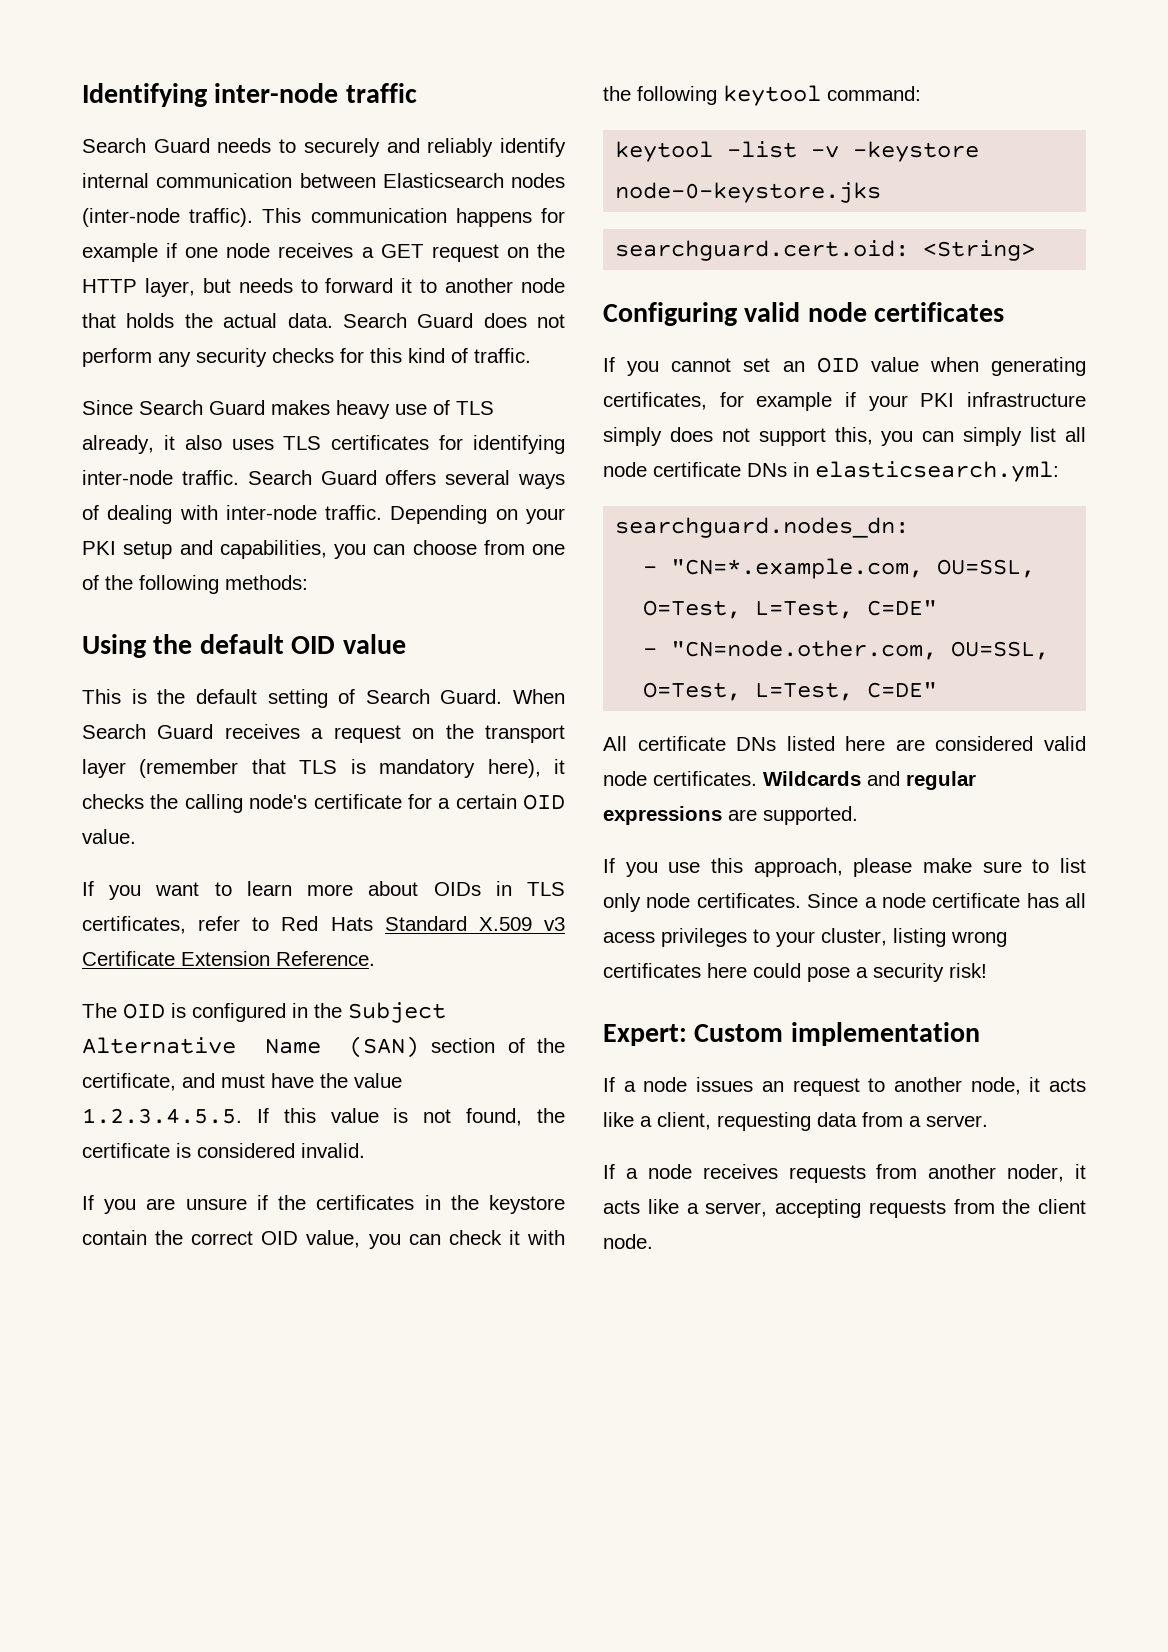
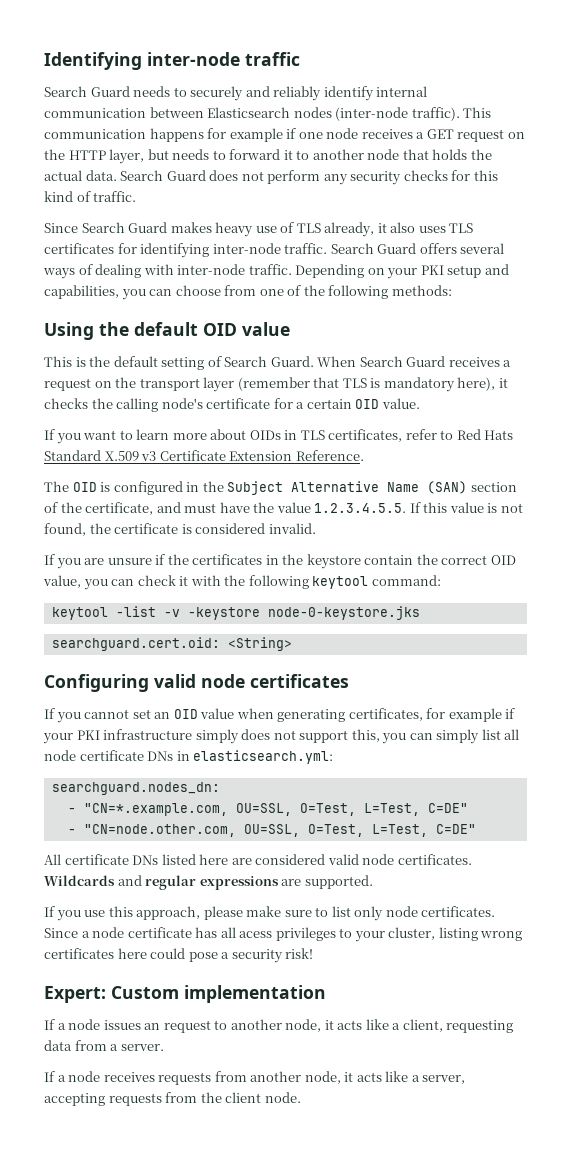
- If a node receives requests from another noder, it acts like a server, accepting requests from the client node.
+ If a node receives requests from another node, it acts like a server, accepting requests from the client node.

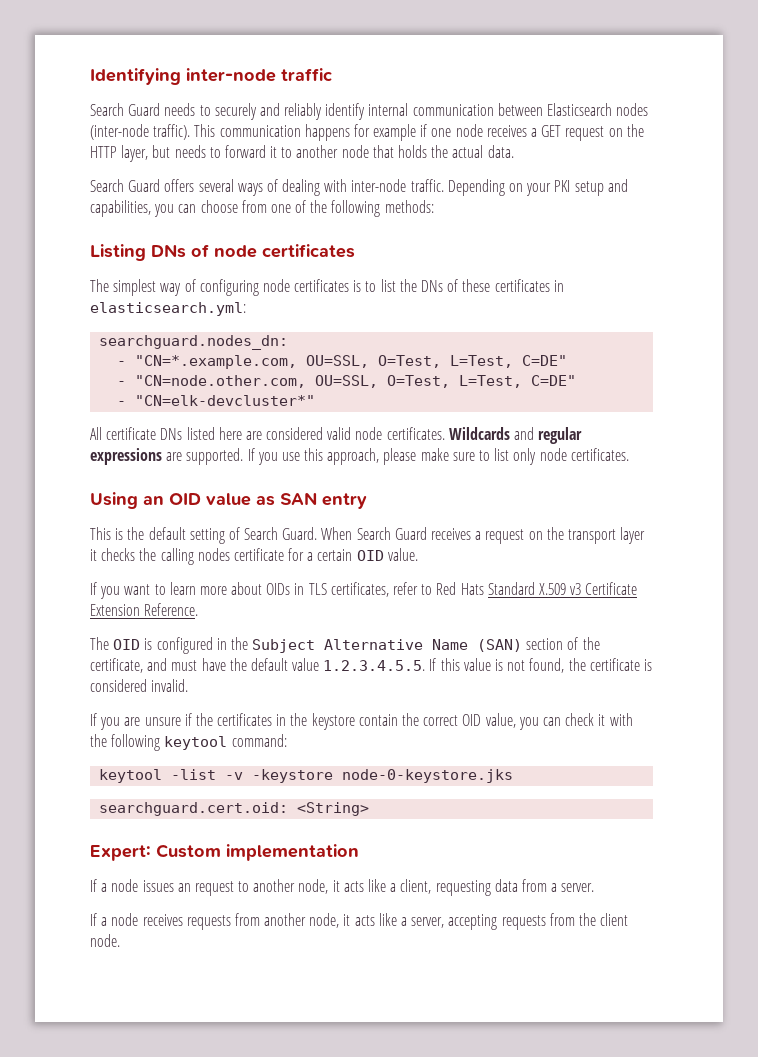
- This communication happens for example if one node receives a GET request on the HTTP layer, but needs to forward it to another node that holds the actual data. Search Guard does not perform any security checks for this kind of traffic.
- Since Search Guard makes heavy use of TLS already, it also uses TLS certificates for identifying inter-node traffic. Search Guard offers several ways of dealing with inter-node traffic.
+ This communication happens for example if one node receives a GET request on the HTTP layer, but needs to forward it to another node that holds the actual data.
+ Search Guard offers several ways of dealing with inter-node traffic.
+ Listing DNs of node certificates
+ The simplest way of configuring node certificates is to list the DNs of these certificates in elasticsearch.yml:
+ searchguard.nodes_dn:
+ - "CN=*.example.com, OU=SSL, O=Test, L=Test, C=DE"
+ - "CN=node.other.com, OU=SSL, O=Test, L=Test, C=DE"
+ - "CN=elk-devcluster*"
+ All certificate DNs listed here are considered valid node certificates. Wildcards and regular expressions are supported. If you use this approach, please make sure to list only node certificates.
- Using the default OID value
+ Using an OID value as SAN entry
- When Search Guard receives a request on the transport layer (remember that TLS is mandatory here), it checks the calling node's certificate for a certain OID value.
+ When Search Guard receives a request on the transport layer it checks the calling nodes certificate for a certain OID value.
- The OID is configured in the Subject Alternative Name (SAN) section of the certificate, and must have the value 1.2.3.4.5.5. If this value is not found, the certificate is considered invalid.
+ The OID is configured in the Subject Alternative Name (SAN) section of the certificate, and must have the default value 1.2.3.4.5.5. If this value is not found, the certificate is considered invalid.
- Configuring valid node certificates
- If you cannot set an OID value when generating certificates, for example if your PKI infrastructure simply does not support this, you can simply list all node certificate DNs in elasticsearch.yml:
- searchguard.nodes_dn:
- - "CN=*.example.com, OU=SSL, O=Test, L=Test, C=DE"
- - "CN=node.other.com, OU=SSL, O=Test, L=Test, C=DE"
- All certificate DNs listed here are considered valid node certificates. Wildcards and regular expressions are supported.
- If you use this approach, please make sure to list only node certificates. Since a node certificate has all acess privileges to your cluster, listing wrong certificates here could pose a security risk!

